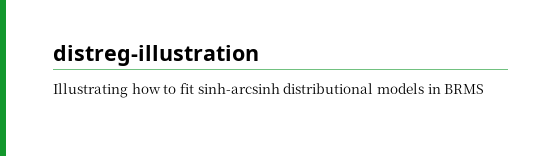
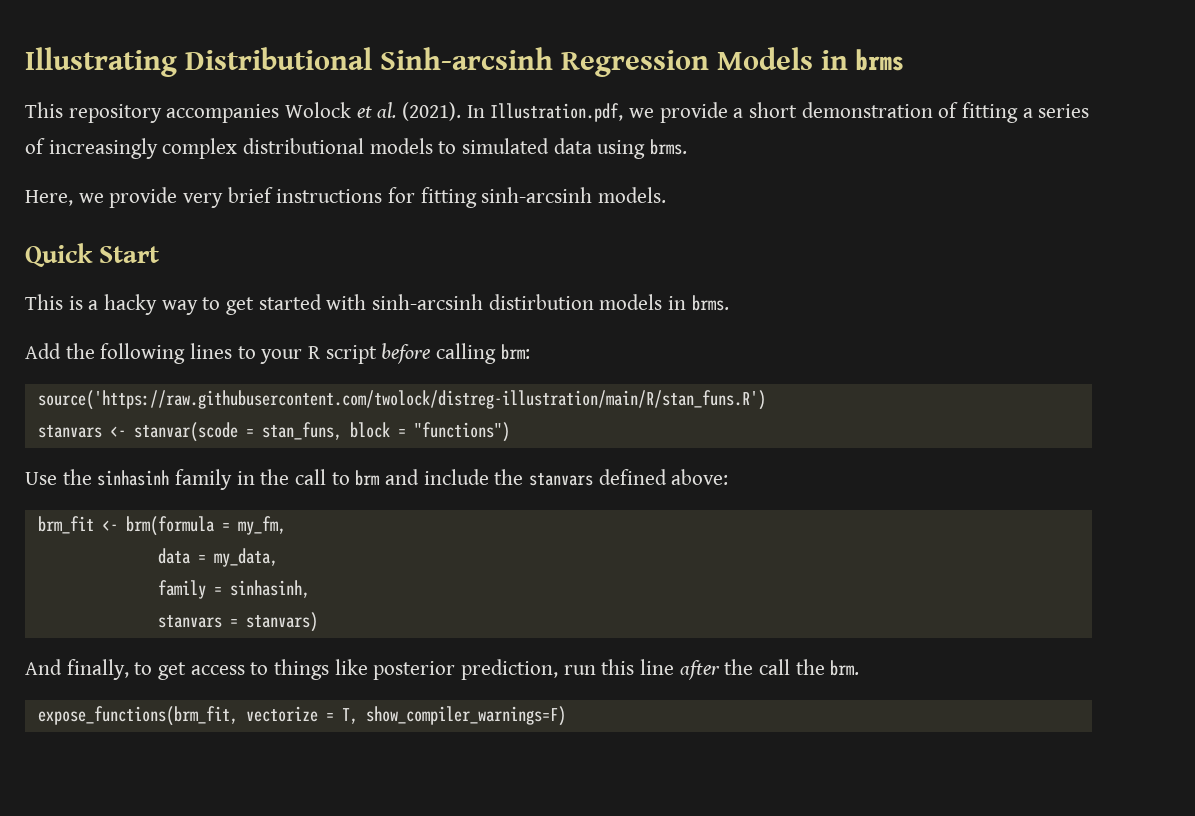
- distreg-illustration
- Illustrating how to fit sinh-arcsinh distributional models in BRMS
+ Illustrating Distributional Sinh-arcsinh Regression Models in brms
+ This repository accompanies Wolock et al. (2021). In Illustration.pdf, we provide a short demonstration of fitting a series of increasingly complex distributional models to simulated data using brms.
+ Here, we provide very brief instructions for fitting sinh-arcsinh models.
+ Quick Start
+ This is a hacky way to get started with sinh-arcsinh distirbution models in brms.
+ Add the following lines to your R script before calling brm:
+ source('https://raw.githubusercontent.com/twolock/distreg-illustration/main/R/stan_funs.R')
+ stanvars <- stanvar(scode = stan_funs, block = "functions")
+ Use the sinhasinh family in the call to brm and include the stanvars defined above:
+ brm_fit <- brm(formula = my_fm,
+ data = my_data,
+ family = sinhasinh,
+ stanvars = stanvars)
+ And finally, to get access to things like posterior prediction, run this line after the call the brm.
+ expose_functions(brm_fit, vectorize = T, show_compiler_warnings=F)

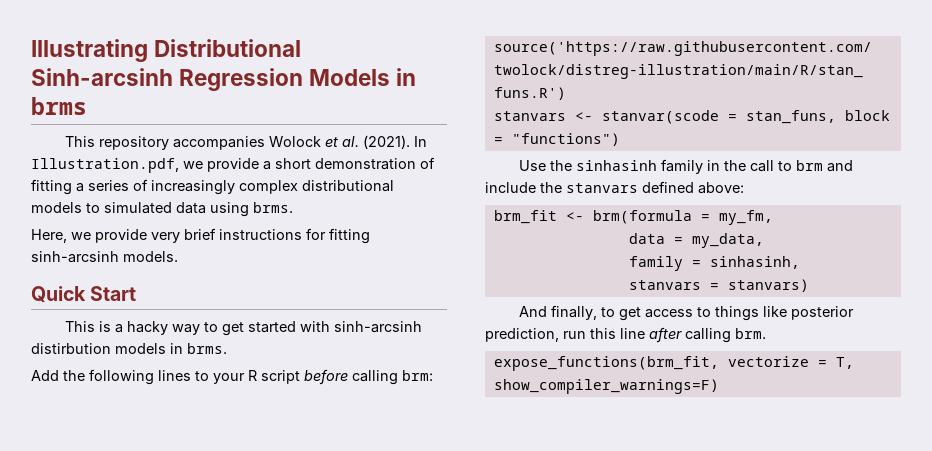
- And finally, to get access to things like posterior prediction, run this line after the call the brm.
+ And finally, to get access to things like posterior prediction, run this line after calling brm.

